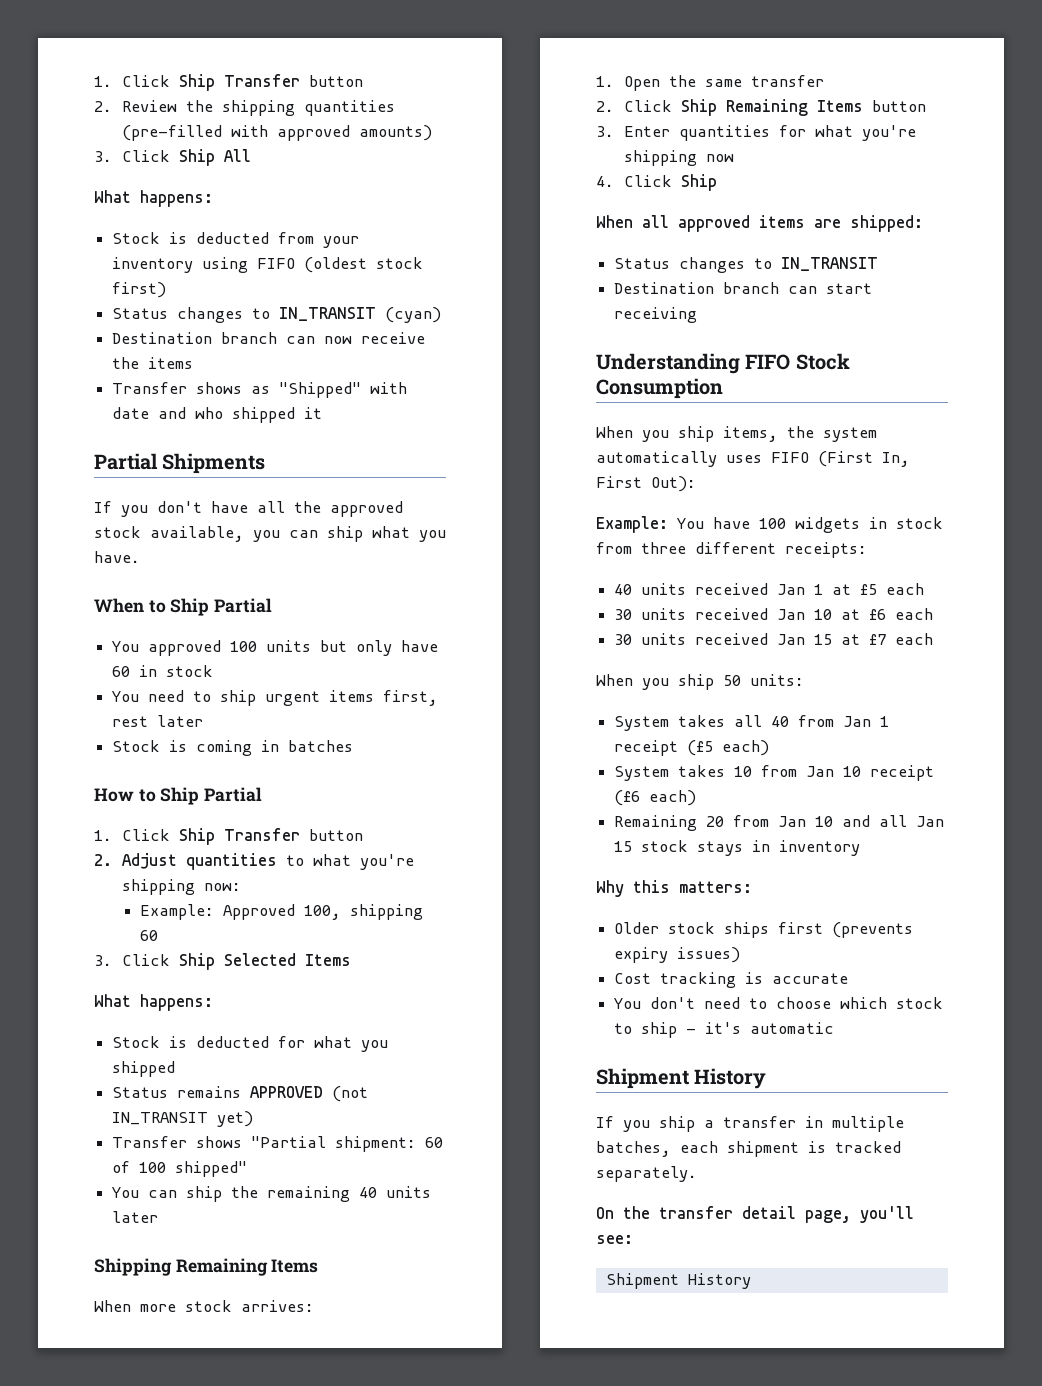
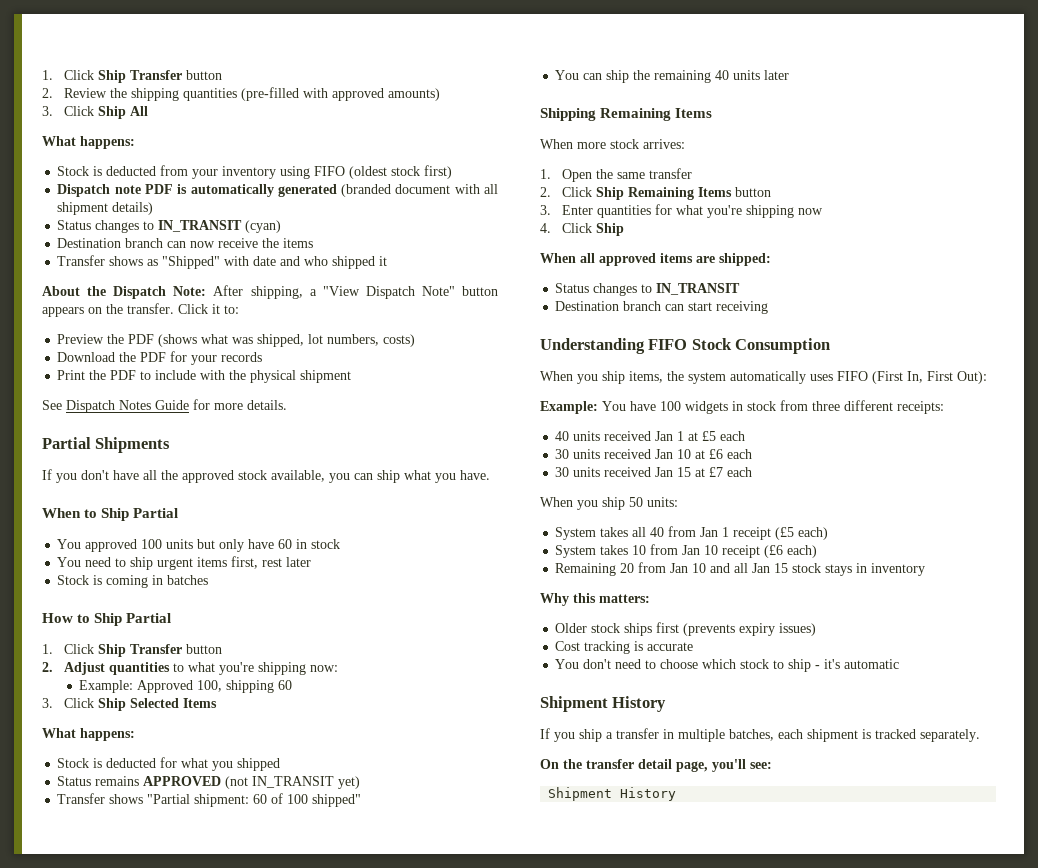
+ Dispatch note PDF is automatically generated (branded document with all shipment details)
+ About the Dispatch Note: After shipping, a "View Dispatch Note" button appears on the transfer. Click it to:
+ Preview the PDF (shows what was shipped, lot numbers, costs)
+ Download the PDF for your records
+ Print the PDF to include with the physical shipment
+ See Dispatch Notes Guide for more details.

